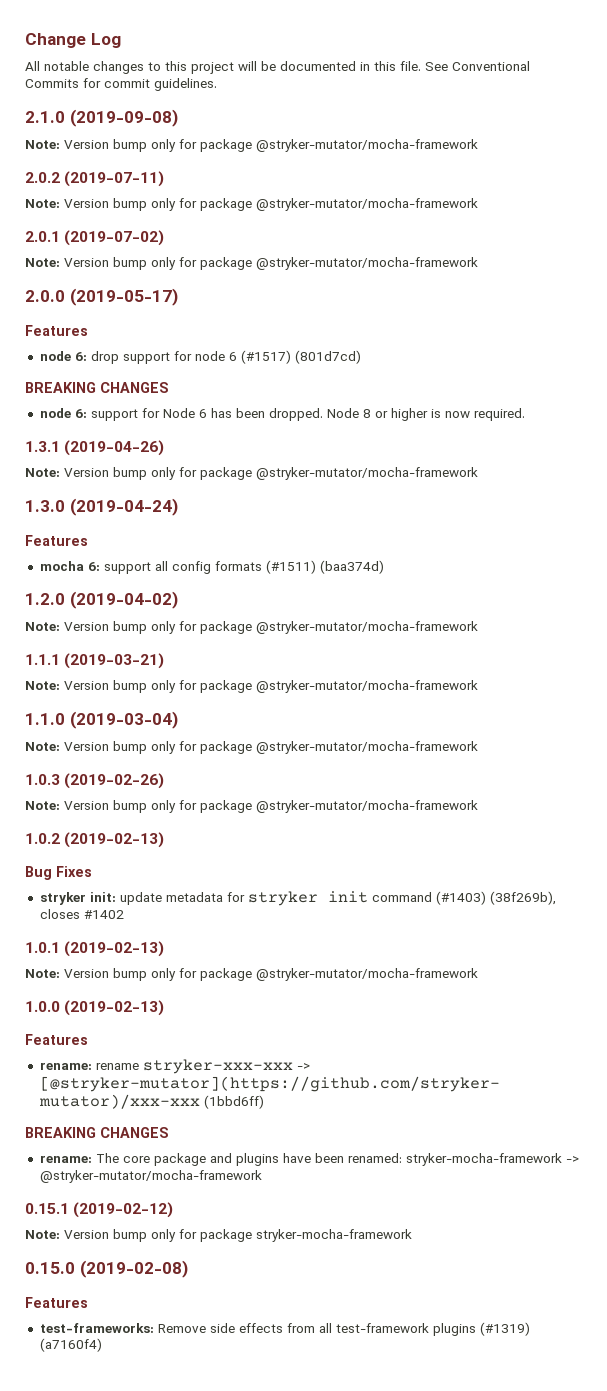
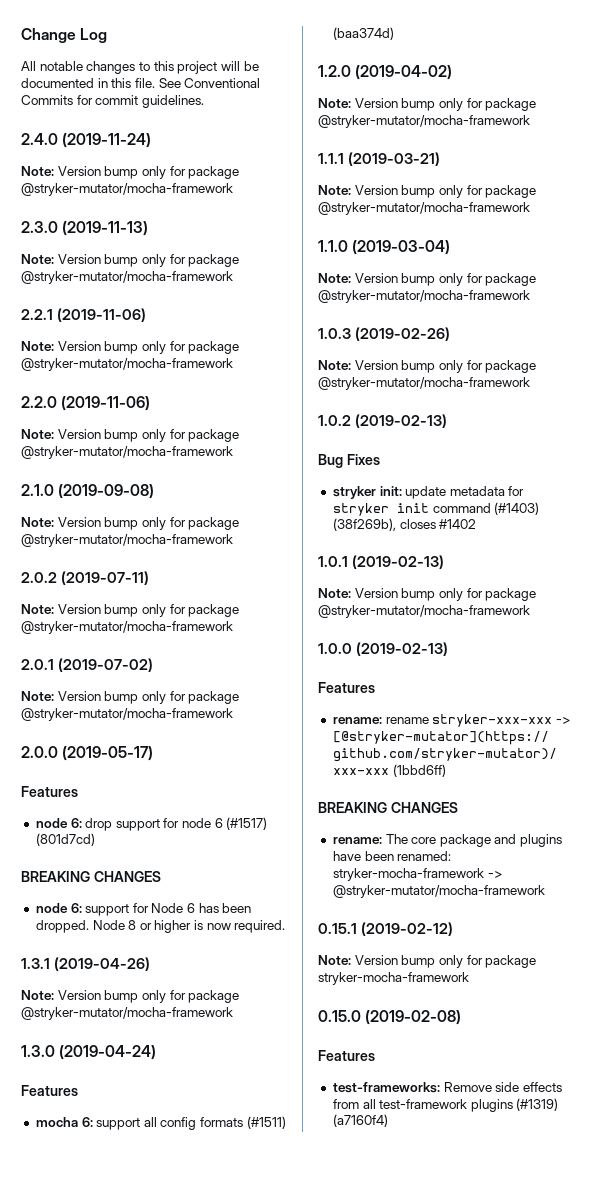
+ 2.4.0 (2019-11-24)
+ Note: Version bump only for package @stryker-mutator/mocha-framework
+ 2.3.0 (2019-11-13)
+ Note: Version bump only for package @stryker-mutator/mocha-framework
+ 2.2.1 (2019-11-06)
+ Note: Version bump only for package @stryker-mutator/mocha-framework
+ 2.2.0 (2019-11-06)
+ Note: Version bump only for package @stryker-mutator/mocha-framework

